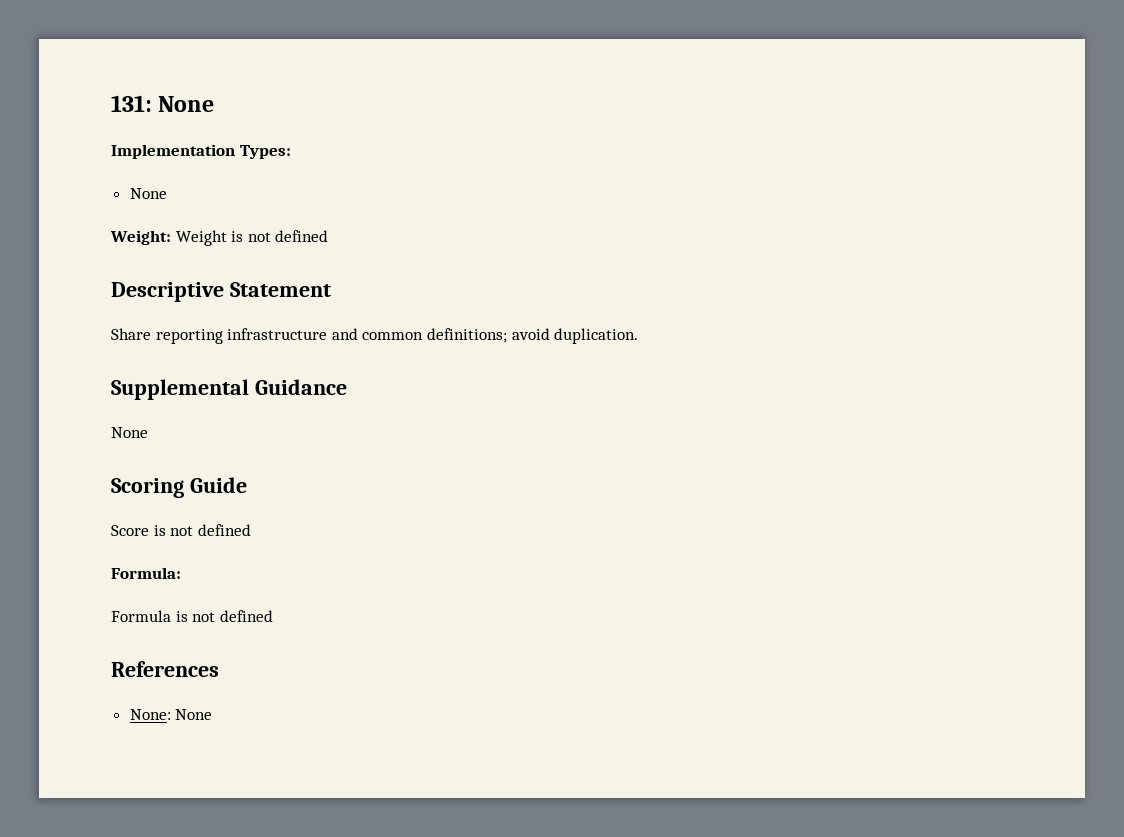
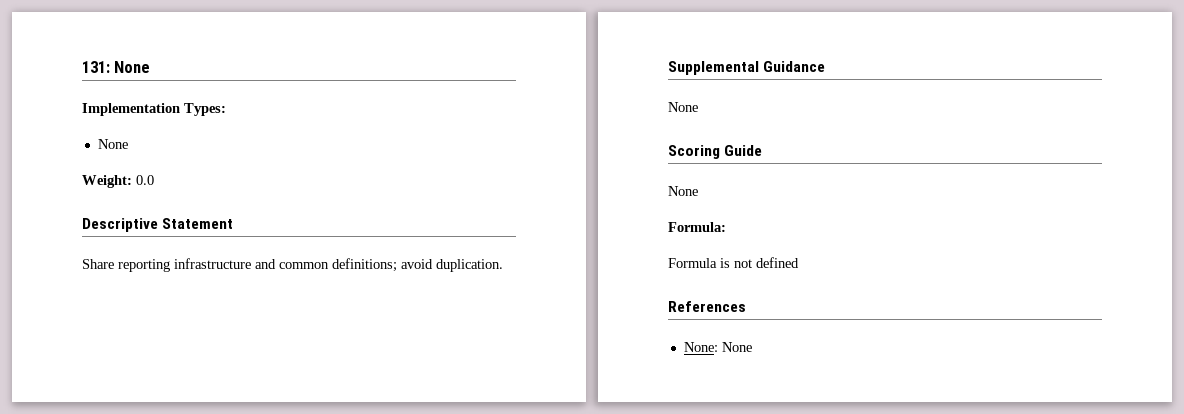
- Weight: Weight is not defined
+ Weight: 0.0
  Scoring Guide
- Score is not defined
+ None

